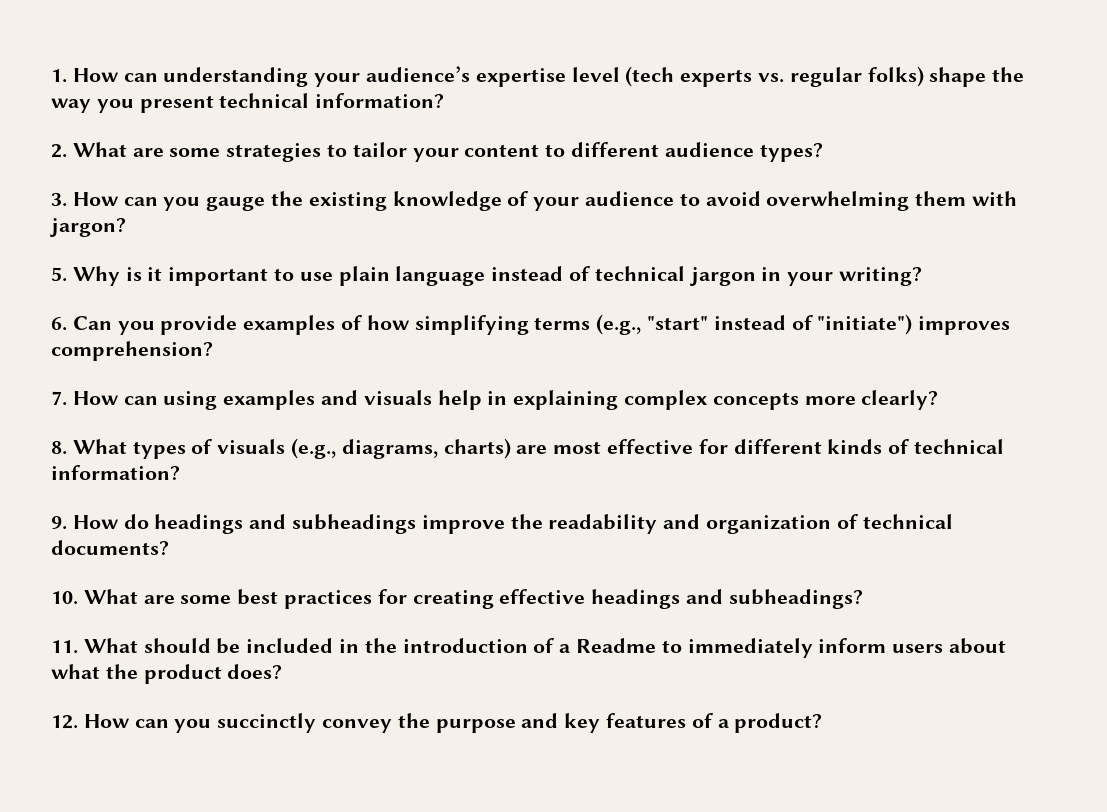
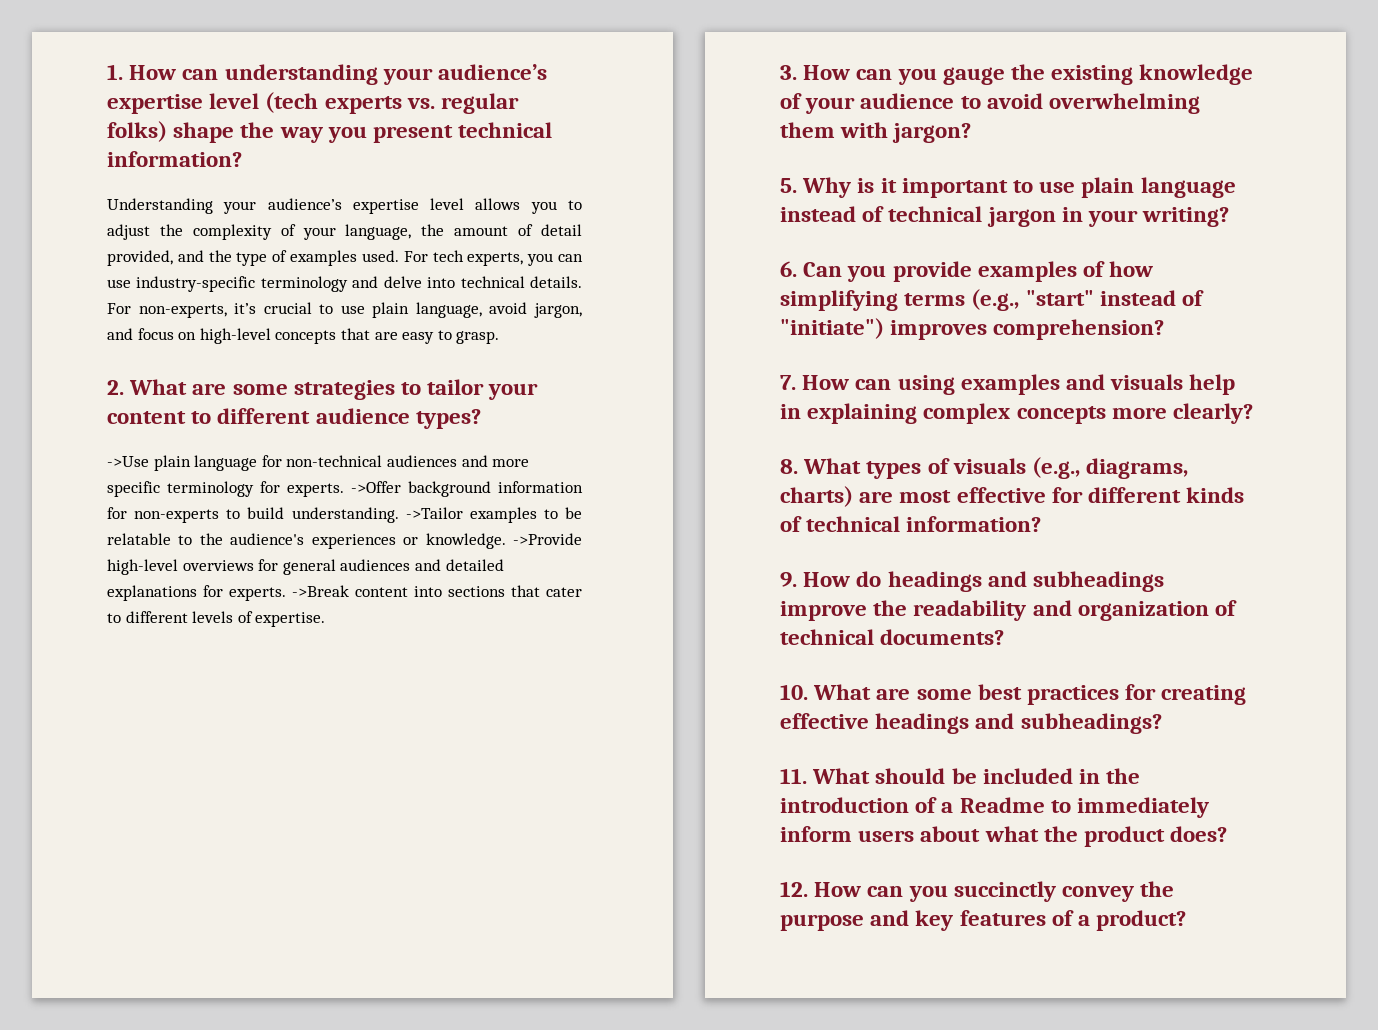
+ Understanding your audience’s expertise level allows you to adjust the complexity of your language, the amount of detail provided, and the type of examples used. For tech experts, you can use industry-specific terminology and delve into technical details. For non-experts, it’s crucial to use plain language, avoid jargon, and focus on high-level concepts that are easy to grasp.
+ ->Use plain language for non-technical audiences and more specific terminology for experts. ->Offer background information for non-experts to build understanding. ->Tailor examples to be relatable to the audience's experiences or knowledge. ->Provide high-level overviews for general audiences and detailed explanations for experts. ->Break content into sections that cater to different levels of expertise.

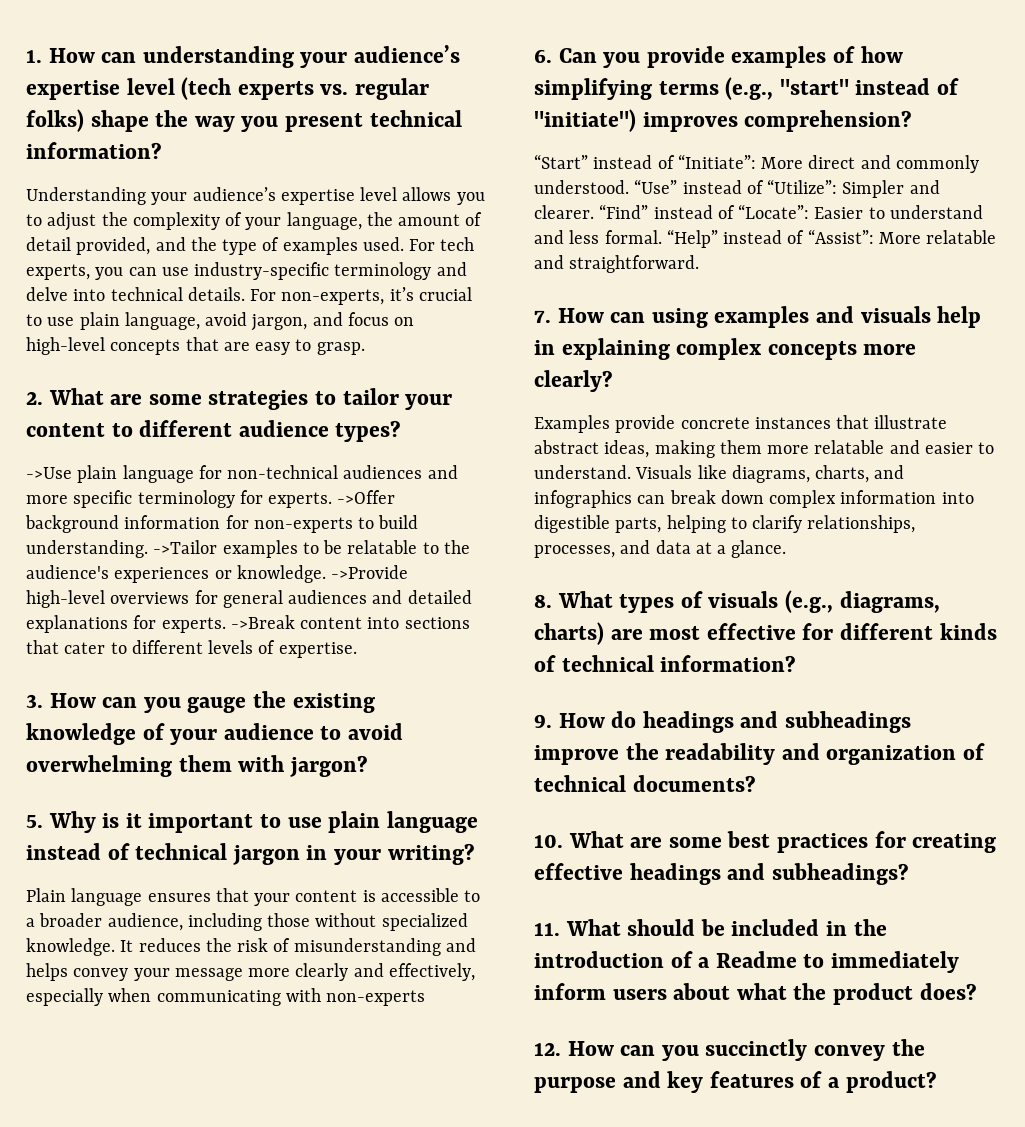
+ Plain language ensures that your content is accessible to a broader audience, including those without specialized knowledge. It reduces the risk of misunderstanding and helps convey your message more clearly and effectively, especially when communicating with non-experts
+ “Start” instead of “Initiate”: More direct and commonly understood. “Use” instead of “Utilize”: Simpler and clearer. “Find” instead of “Locate”: Easier to understand and less formal. “Help” instead of “Assist”: More relatable and straightforward.
+ Examples provide concrete instances that illustrate abstract ideas, making them more relatable and easier to understand. Visuals like diagrams, charts, and infographics can break down complex information into digestible parts, helping to clarify relationships, processes, and data at a glance.

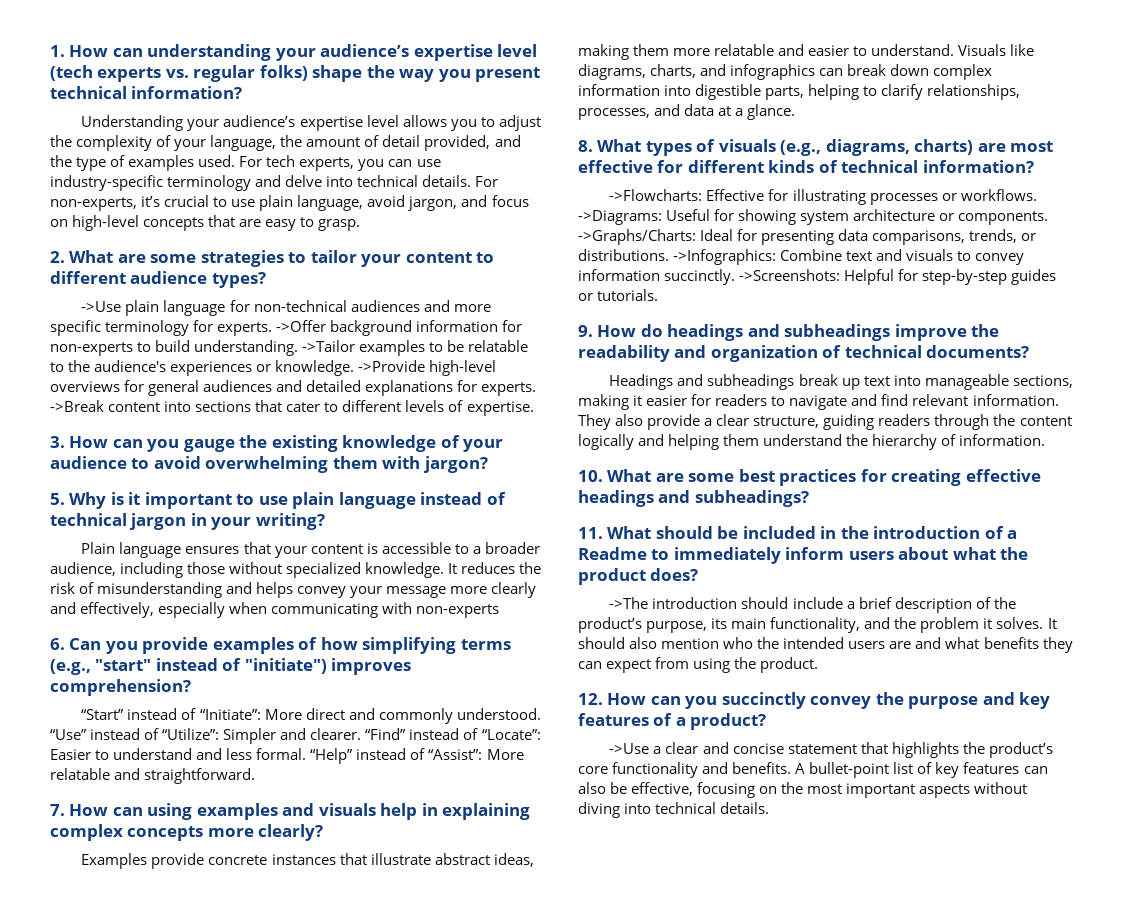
+ ->Flowcharts: Effective for illustrating processes or workflows. ->Diagrams: Useful for showing system architecture or components. ->Graphs/Charts: Ideal for presenting data comparisons, trends, or distributions. ->Infographics: Combine text and visuals to convey information succinctly. ->Screenshots: Helpful for step-by-step guides or tutorials.
+ Headings and subheadings break up text into manageable sections, making it easier for readers to navigate and find relevant information. They also provide a clear structure, guiding readers through the content logically and helping them understand the hierarchy of information.
+ ->The introduction should include a brief description of the product’s purpose, its main functionality, and the problem it solves. It should also mention who the intended users are and what benefits they can expect from using the product.
+ ->Use a clear and concise statement that highlights the product’s core functionality and benefits. A bullet-point list of key features can also be effective, focusing on the most important aspects without diving into technical details.

